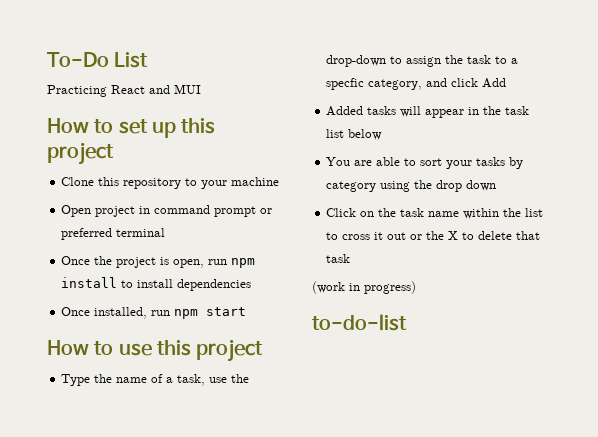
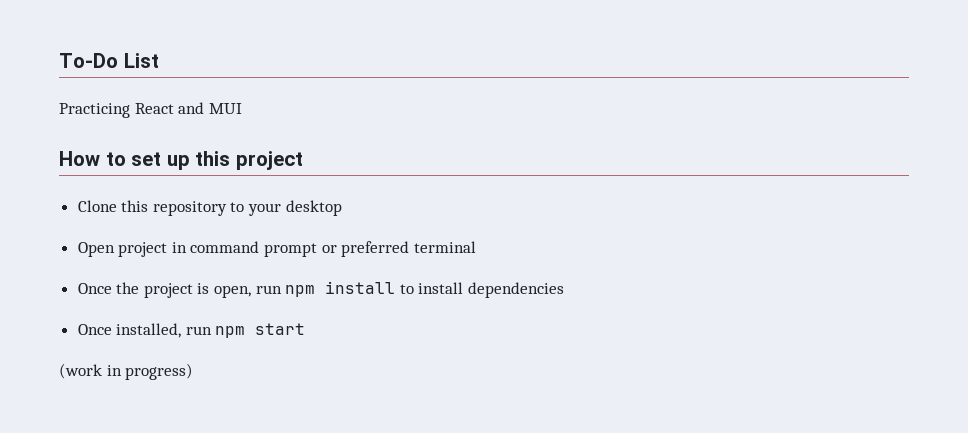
- Clone this repository to your machine
+ Clone this repository to your desktop
- How to use this project
- Type the name of a task, use the drop-down to assign the task to a specfic category, and click Add
- Added tasks will appear in the task list below
- You are able to sort your tasks by category using the drop down
- Click on the task name within the list to cross it out or the X to delete that task
- to-do-list

